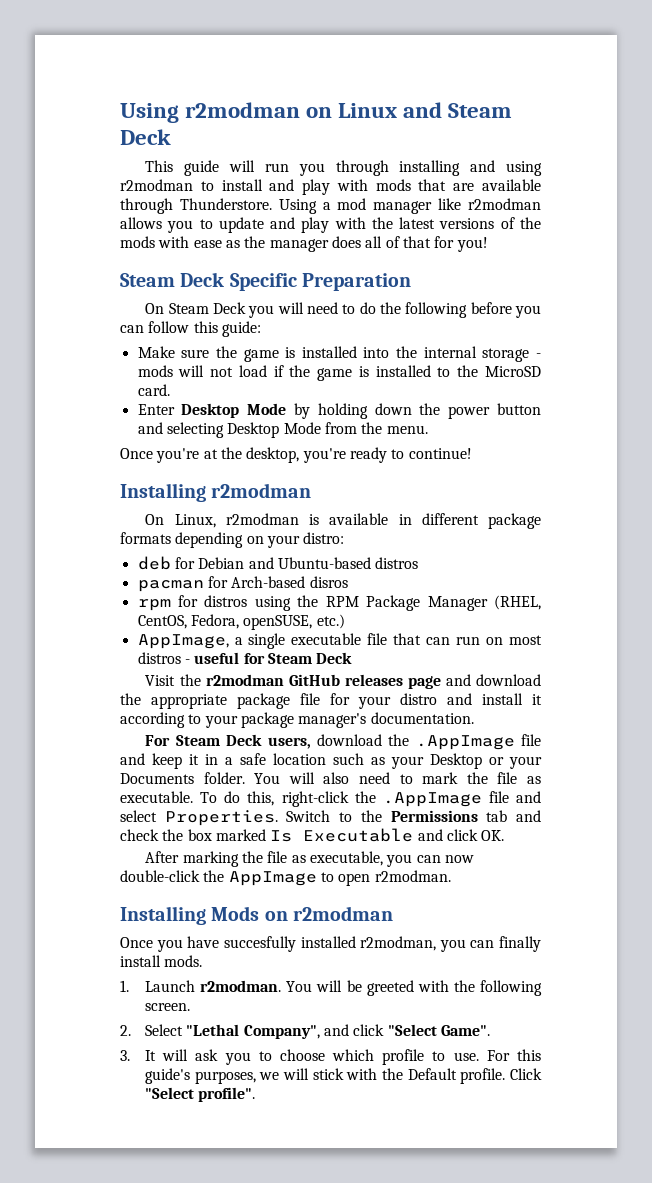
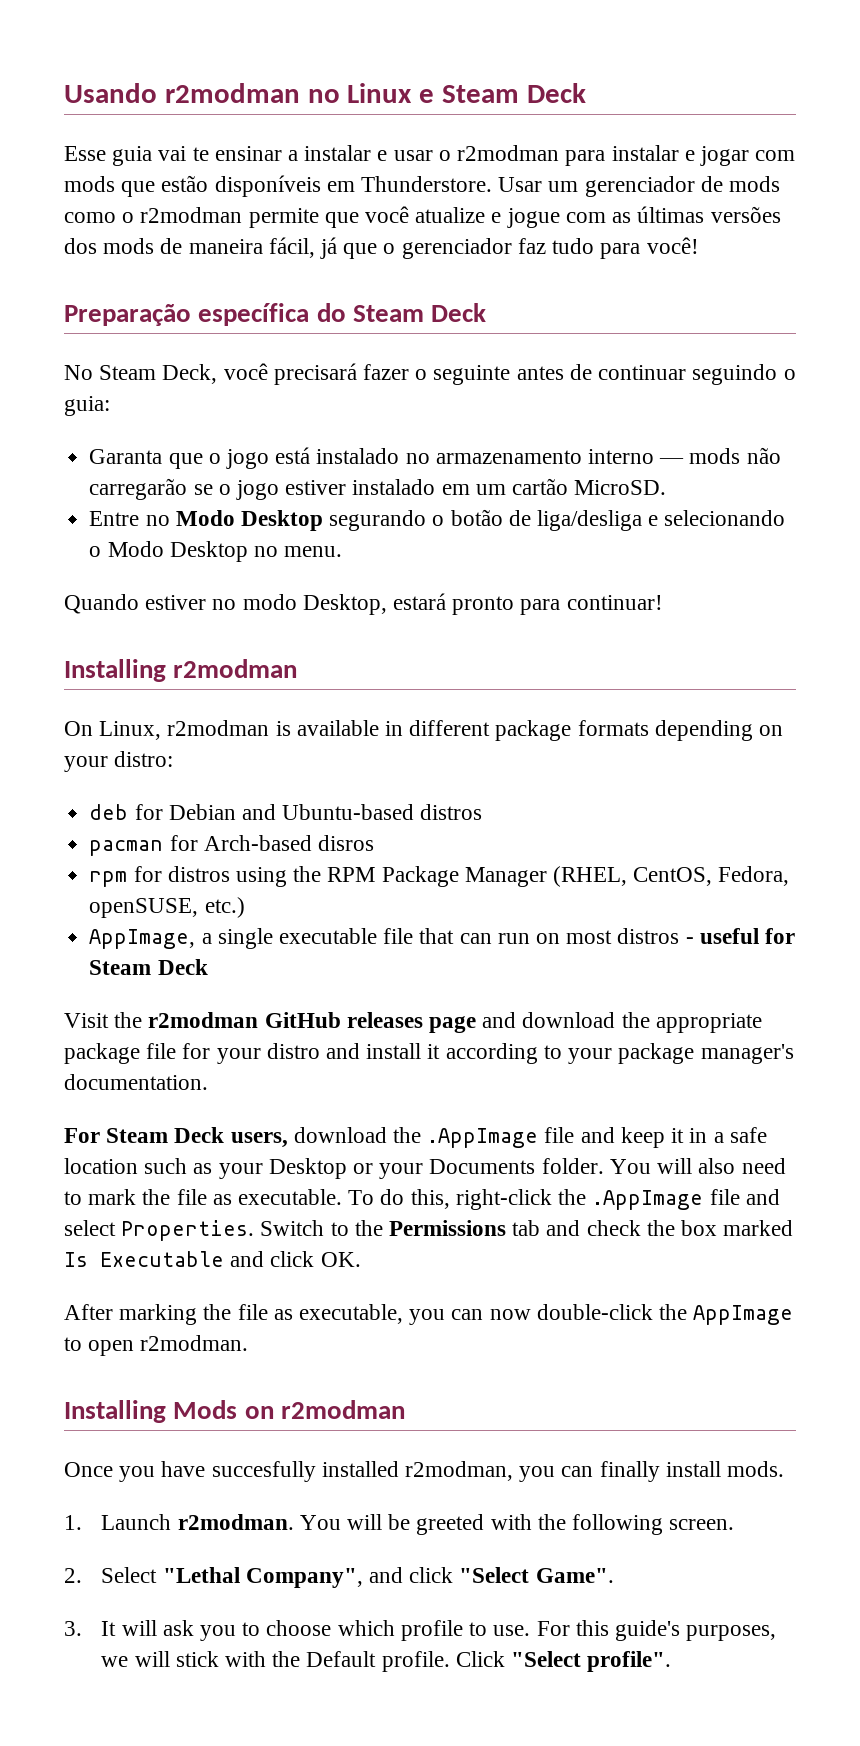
- Using r2modman on Linux and Steam Deck
- This guide will run you through installing and using r2modman to install and play with mods that are available through Thunderstore. Using a mod manager like r2modman allows you to update and play with the latest versions of the mods with ease as the manager does all of that for you!
- Steam Deck Specific Preparation
- On Steam Deck you will need to do the following before you can follow this guide:
- Make sure the game is installed into the internal storage - mods will not load if the game is installed to the MicroSD card.
- Enter Desktop Mode by holding down the power button and selecting Desktop Mode from the menu.
- Once you're at the desktop, you're ready to continue!
+ Usando r2modman no Linux e Steam Deck
+ Esse guia vai te ensinar a instalar e usar o r2modman para instalar e jogar com mods que estão disponíveis em Thunderstore. Usar um gerenciador de mods como o r2modman permite que você atualize e jogue com as últimas versões dos mods de maneira fácil, já que o gerenciador faz tudo para você!
+ Preparação específica do Steam Deck
+ No Steam Deck, você precisará fazer o seguinte antes de continuar seguindo o guia:
+ Garanta que o jogo está instalado no armazenamento interno — mods não carregarão se o jogo estiver instalado em um cartão MicroSD.
+ Entre no Modo Desktop segurando o botão de liga/desliga e selecionando o Modo Desktop no menu.
+ Quando estiver no modo Desktop, estará pronto para continuar!

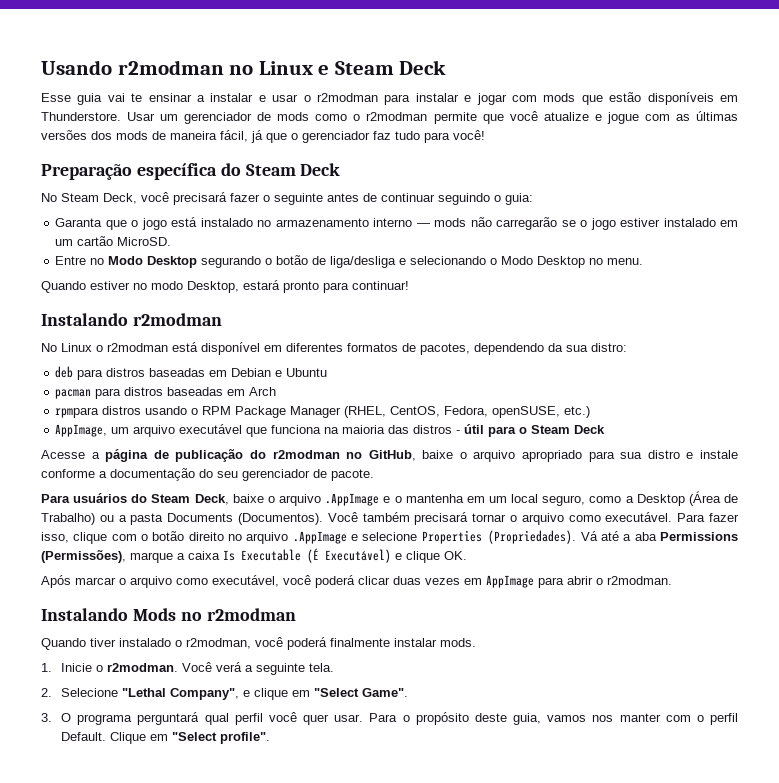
- Installing r2modman
- On Linux, r2modman is available in different package formats depending on your distro:
- deb for Debian and Ubuntu-based distros
- pacman for Arch-based disros
- rpm for distros using the RPM Package Manager (RHEL, CentOS, Fedora, openSUSE, etc.)
+ Instalando r2modman
+ No Linux o r2modman está disponível em diferentes formatos de pacotes, dependendo da sua distro:
+ deb para distros baseadas em Debian e Ubuntu
+ pacman para distros baseadas em Arch
+ rpmpara distros usando o RPM Package Manager (RHEL, CentOS, Fedora, openSUSE, etc.)
- AppImage, a single executable file that can run on most distros - useful for Steam Deck
- Visit the r2modman GitHub releases page and download the appropriate package file for your distro and install it according to your package manager's documentation.
- For Steam Deck users, download the .AppImage file and keep it in a safe location such as your Desktop or your Documents folder. You will also need to mark the file as executable. To do this, right-click the .AppImage file and select Properties. Switch to the Permissions tab and check the box marked Is Executable and click OK.
- After marking the file as executable, you can now double-click the AppImage to open r2modman.
- Installing Mods on r2modman
- Once you have succesfully installed r2modman, you can finally install mods.
- 1. Launch r2modman. You will be greeted with the following screen.
+ AppImage, um arquivo executável que funciona na maioria das distros - útil para o Steam Deck
+ Acesse a página de publicação do r2modman no GitHub, baixe o arquivo apropriado para sua distro e instale conforme a documentação do seu gerenciador de pacote.
+ Para usuários do Steam Deck, baixe o arquivo .AppImage e o mantenha em um local seguro, como a Desktop (Área de Trabalho) ou a pasta Documents (Documentos). Você também precisará tornar o arquivo como executável. Para fazer isso, clique com o botão direito no arquivo .AppImage e selecione Properties (Propriedades). Vá até a aba Permissions (Permissões), marque a caixa Is Executable (É Executável) e clique OK.
+ Após marcar o arquivo como executável, você poderá clicar duas vezes em AppImage para abrir o r2modman.
+ Instalando Mods no r2modman
+ Quando tiver instalado o r2modman, você poderá finalmente instalar mods.
+ 1. Inicie o r2modman. Você verá a seguinte tela.
- 2. Select "Lethal Company", and click "Select Game".
+ 2. Selecione "Lethal Company", e clique em "Select Game".
- 3. It will ask you to choose which profile to use. For this guide's purposes, we will stick with the Default profile. Click "Select profile".
+ 3. O programa perguntará qual perfil você quer usar. Para o propósito deste guia, vamos nos manter com o perfil Default. Clique em "Select profile".

